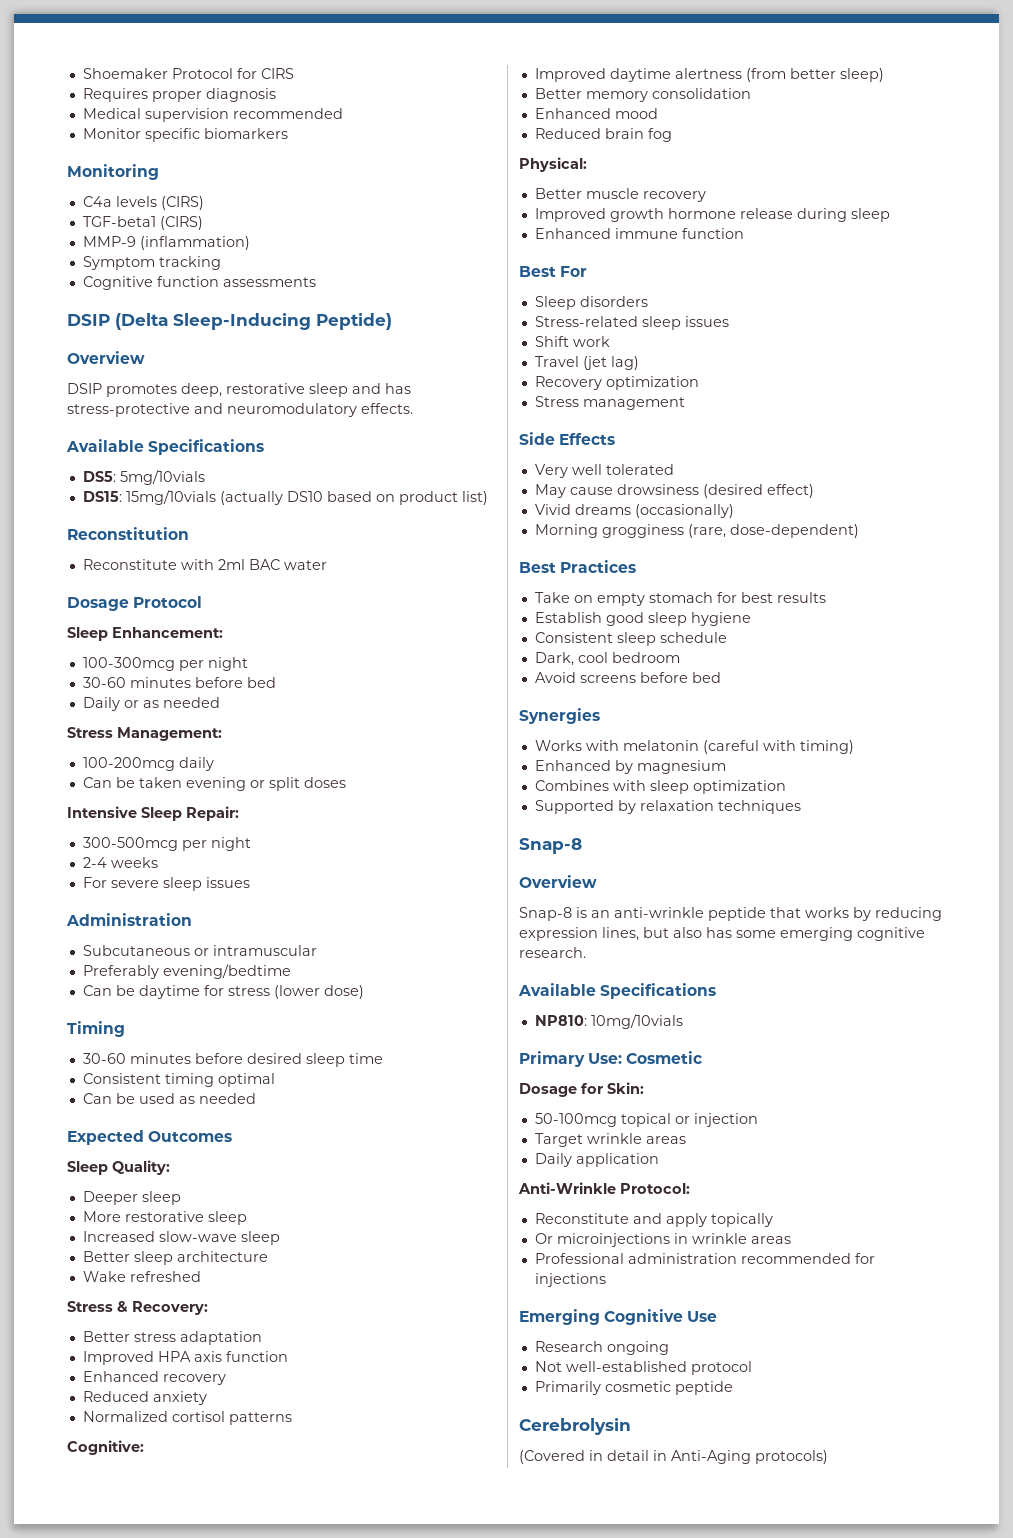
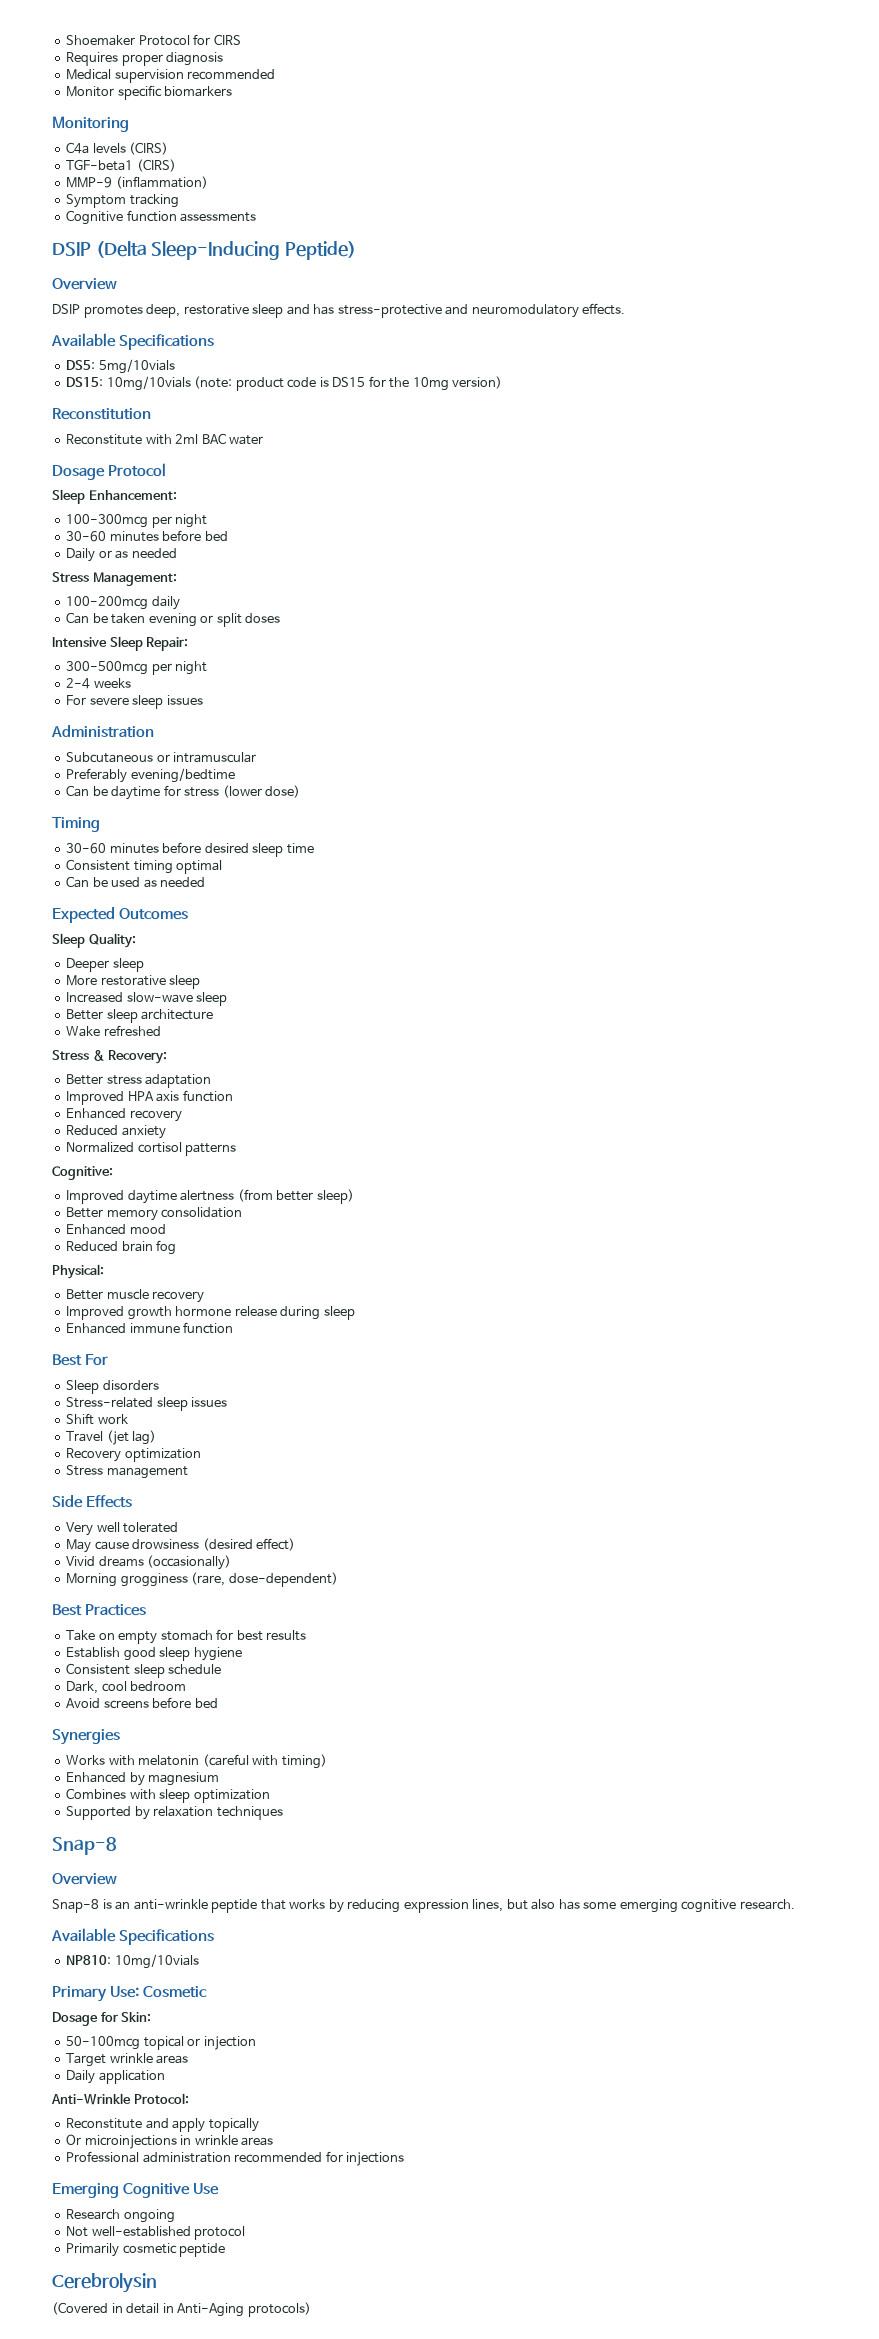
- DS15: 15mg/10vials (actually DS10 based on product list)
+ DS15: 10mg/10vials (note: product code is DS15 for the 10mg version)

